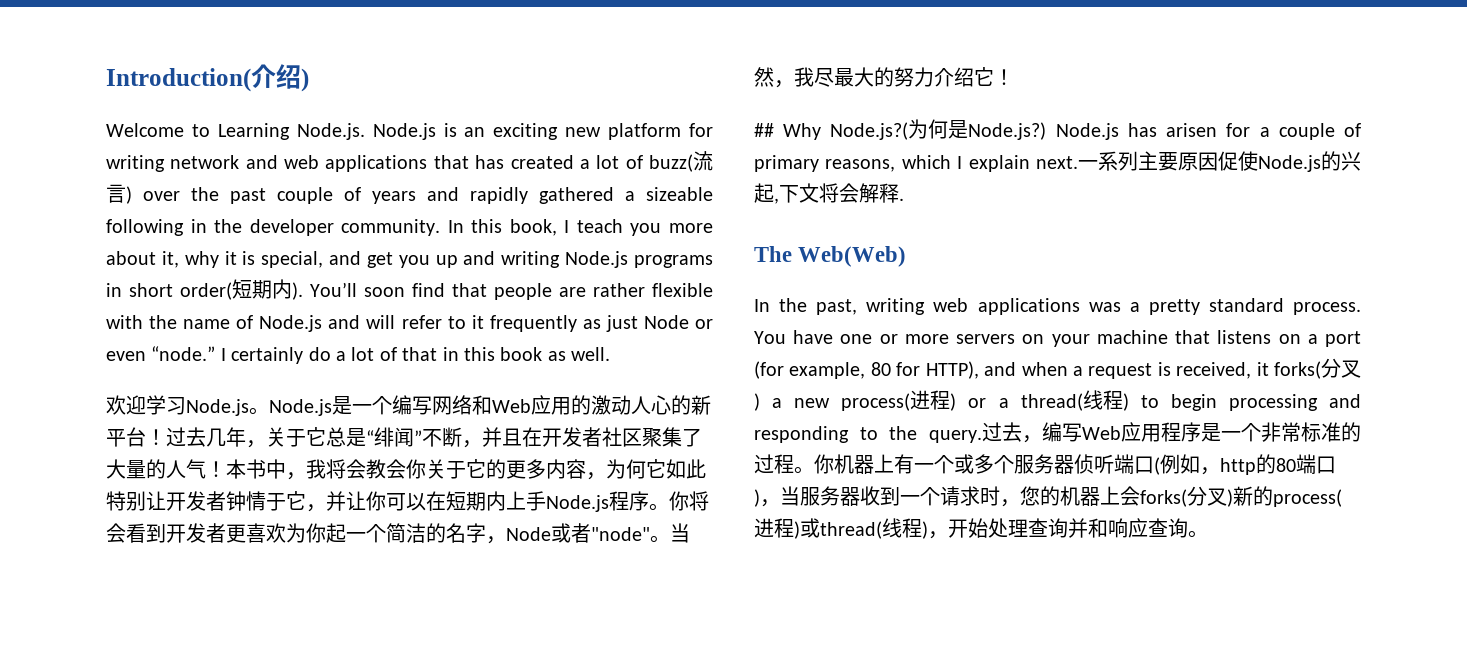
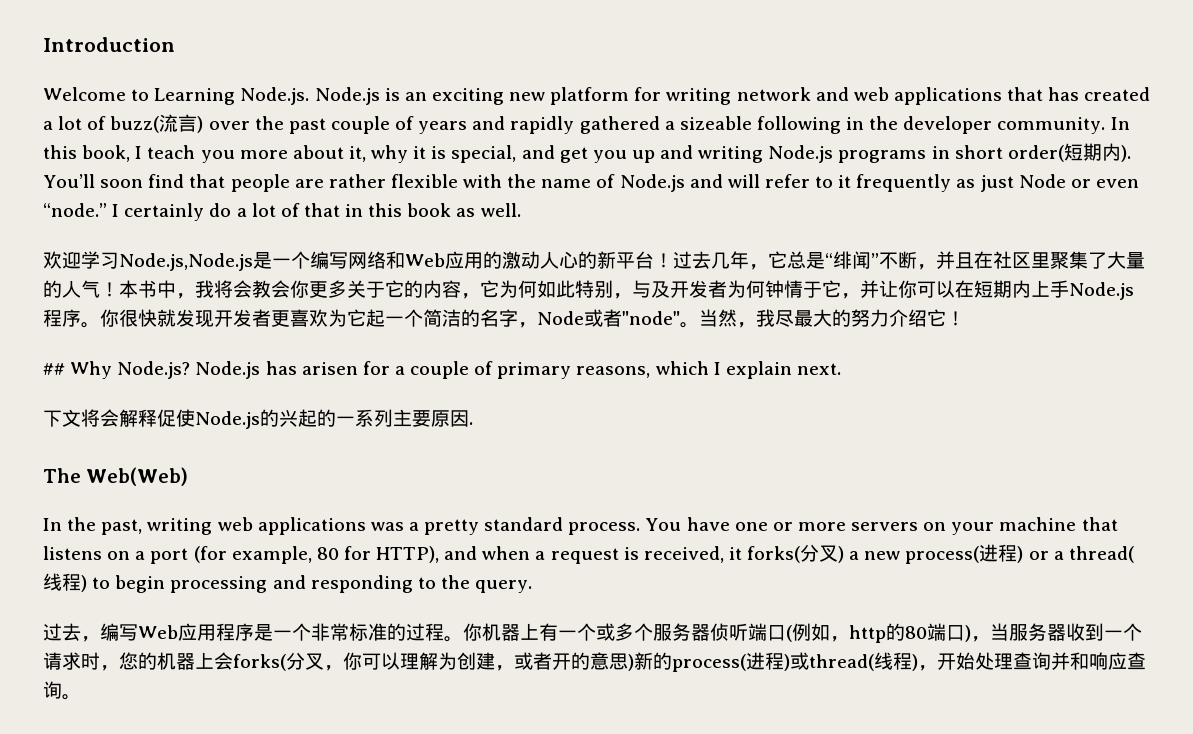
- Introduction(介绍)
+ Introduction
- 欢迎学习Node.js。Node.js是一个编写网络和Web应用的激动人心的新平台！
+ 欢迎学习Node.js,Node.js是一个编写网络和Web应用的激动人心的新平台！
- 过去几年，关于它总是“绯闻”不断，并且在开发者社区聚集了大量的人气！
+ 过去几年，它总是“绯闻”不断，并且在社区里聚集了大量的人气！
- 本书中，我将会教会你关于它的更多内容，为何它如此特别让开发者钟情于它，并让你可以在短期内上手Node.js程序。
+ 本书中，我将会教会你更多关于它的内容，它为何如此特别，与及开发者为何钟情于它，并让你可以在短期内上手Node.js程序。
- 你将会看到开发者更喜欢为你起一个简洁的名字，Node或者"node"。
+ 你很快就发现开发者更喜欢为它起一个简洁的名字，Node或者"node"。
- ## Why Node.js?(为何是Node.js?)
+ ## Why Node.js?
- Node.js has arisen for a couple of primary reasons, which I explain next.一系列主要原因促使Node.js的兴起,下文将会解释.
+ Node.js has arisen for a couple of primary reasons, which I explain next.
+ 下文将会解释促使Node.js的兴起的一系列主要原因.
- You have one or more servers on your machine that listens on a port (for example, 80 for HTTP), and when a request is received, it forks(分叉) a new process(进程) or a thread(线程) to begin processing and responding to the query.过去，编写Web应用程序是一个非常标准的过程。
+ You have one or more servers on your machine that listens on a port (for example, 80 for HTTP), and when a request is received, it forks(分叉) a new process(进程) or a thread(线程) to begin processing and responding to the query.
+ 过去，编写Web应用程序是一个非常标准的过程。
- 你机器上有一个或多个服务器侦听端口(例如，http的80端口)，当服务器收到一个请求时，您的机器上会forks(分叉)新的process(进程)或thread(线程)，开始处理查询并和响应查询。
+ 你机器上有一个或多个服务器侦听端口(例如，http的80端口)，当服务器收到一个请求时，您的机器上会forks(分叉，你可以理解为创建，或者开的意思)新的process(进程)或thread(线程)，开始处理查询并和响应查询。

